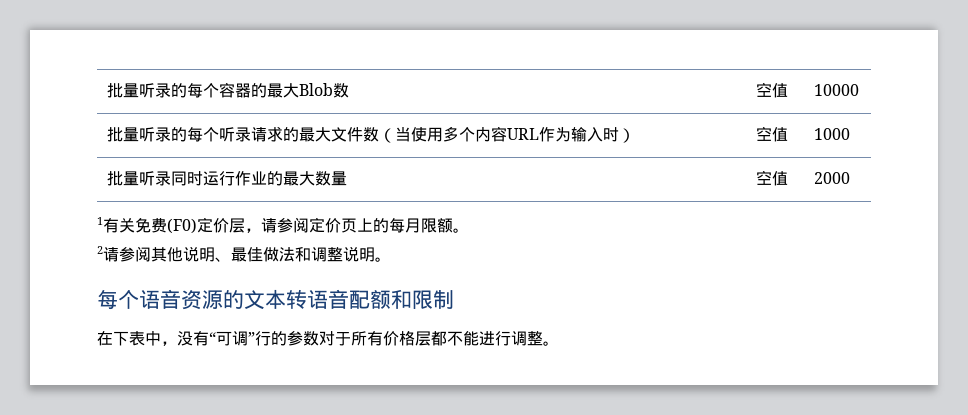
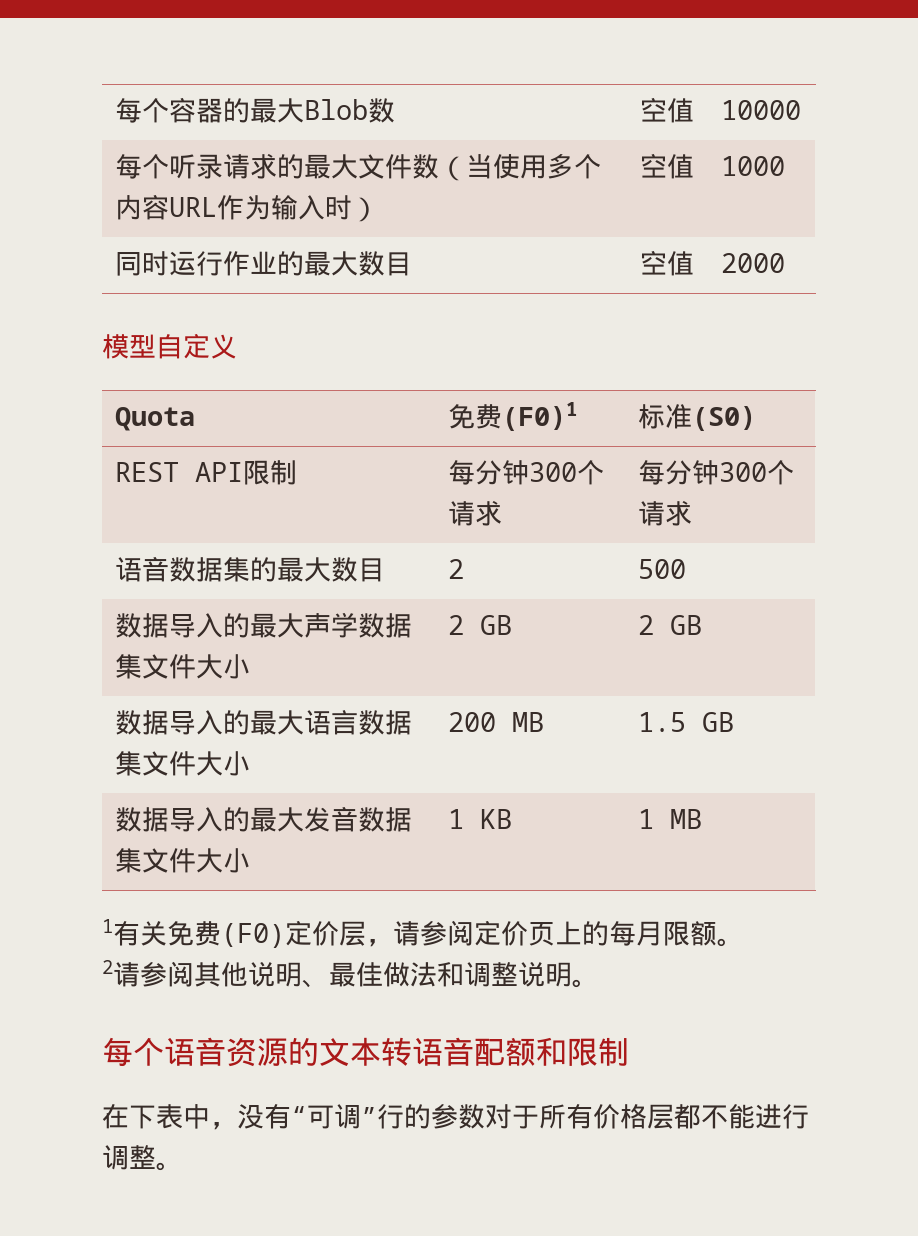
- 批量听录的每个容器的最大Blob数 | 空值 | 10000
+ 每个容器的最大Blob数 | 空值 | 10000
- 批量听录的每个听录请求的最大文件数（当使用多个内容URL作为输入时） | 空值 | 1000
+ 每个听录请求的最大文件数（当使用多个内容URL作为输入时） | 空值 | 1000
- 批量听录同时运行作业的最大数量 | 空值 | 2000
+ 同时运行作业的最大数目 | 空值 | 2000
+ 模型自定义
+ Quota | 免费(F0)1 | 标准(S0)
+ REST API限制 | 每分钟300个请求 | 每分钟300个请求
+ 语音数据集的最大数目 | 2 | 500
+ 数据导入的最大声学数据集文件大小 | 2 GB | 2 GB
+ 数据导入的最大语言数据集文件大小 | 200 MB | 1.5 GB
+ 数据导入的最大发音数据集文件大小 | 1 KB | 1 MB

